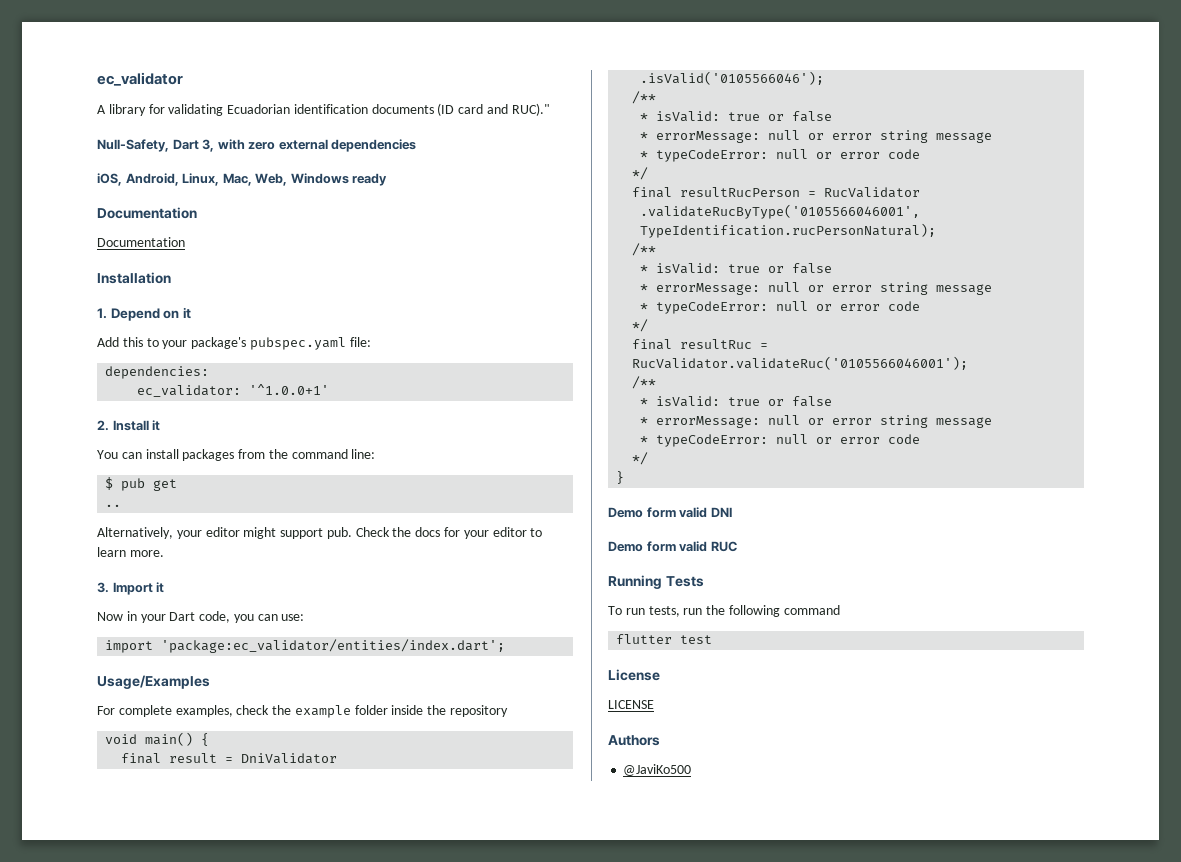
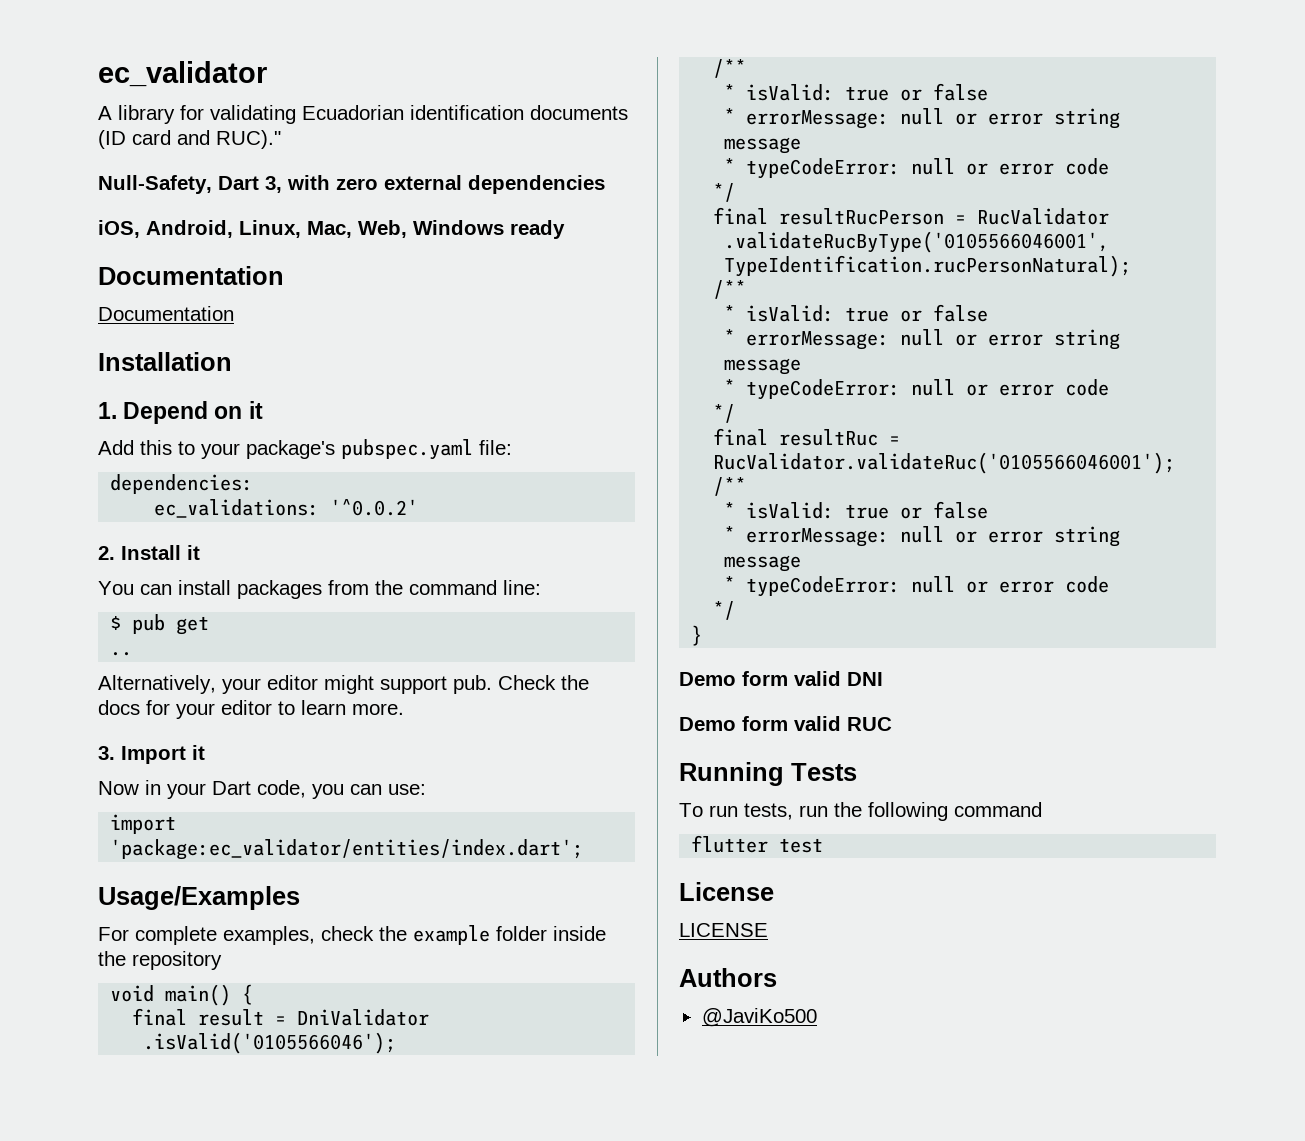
- ec_validator: '^1.0.0+1'
+ ec_validations: '^0.0.2'

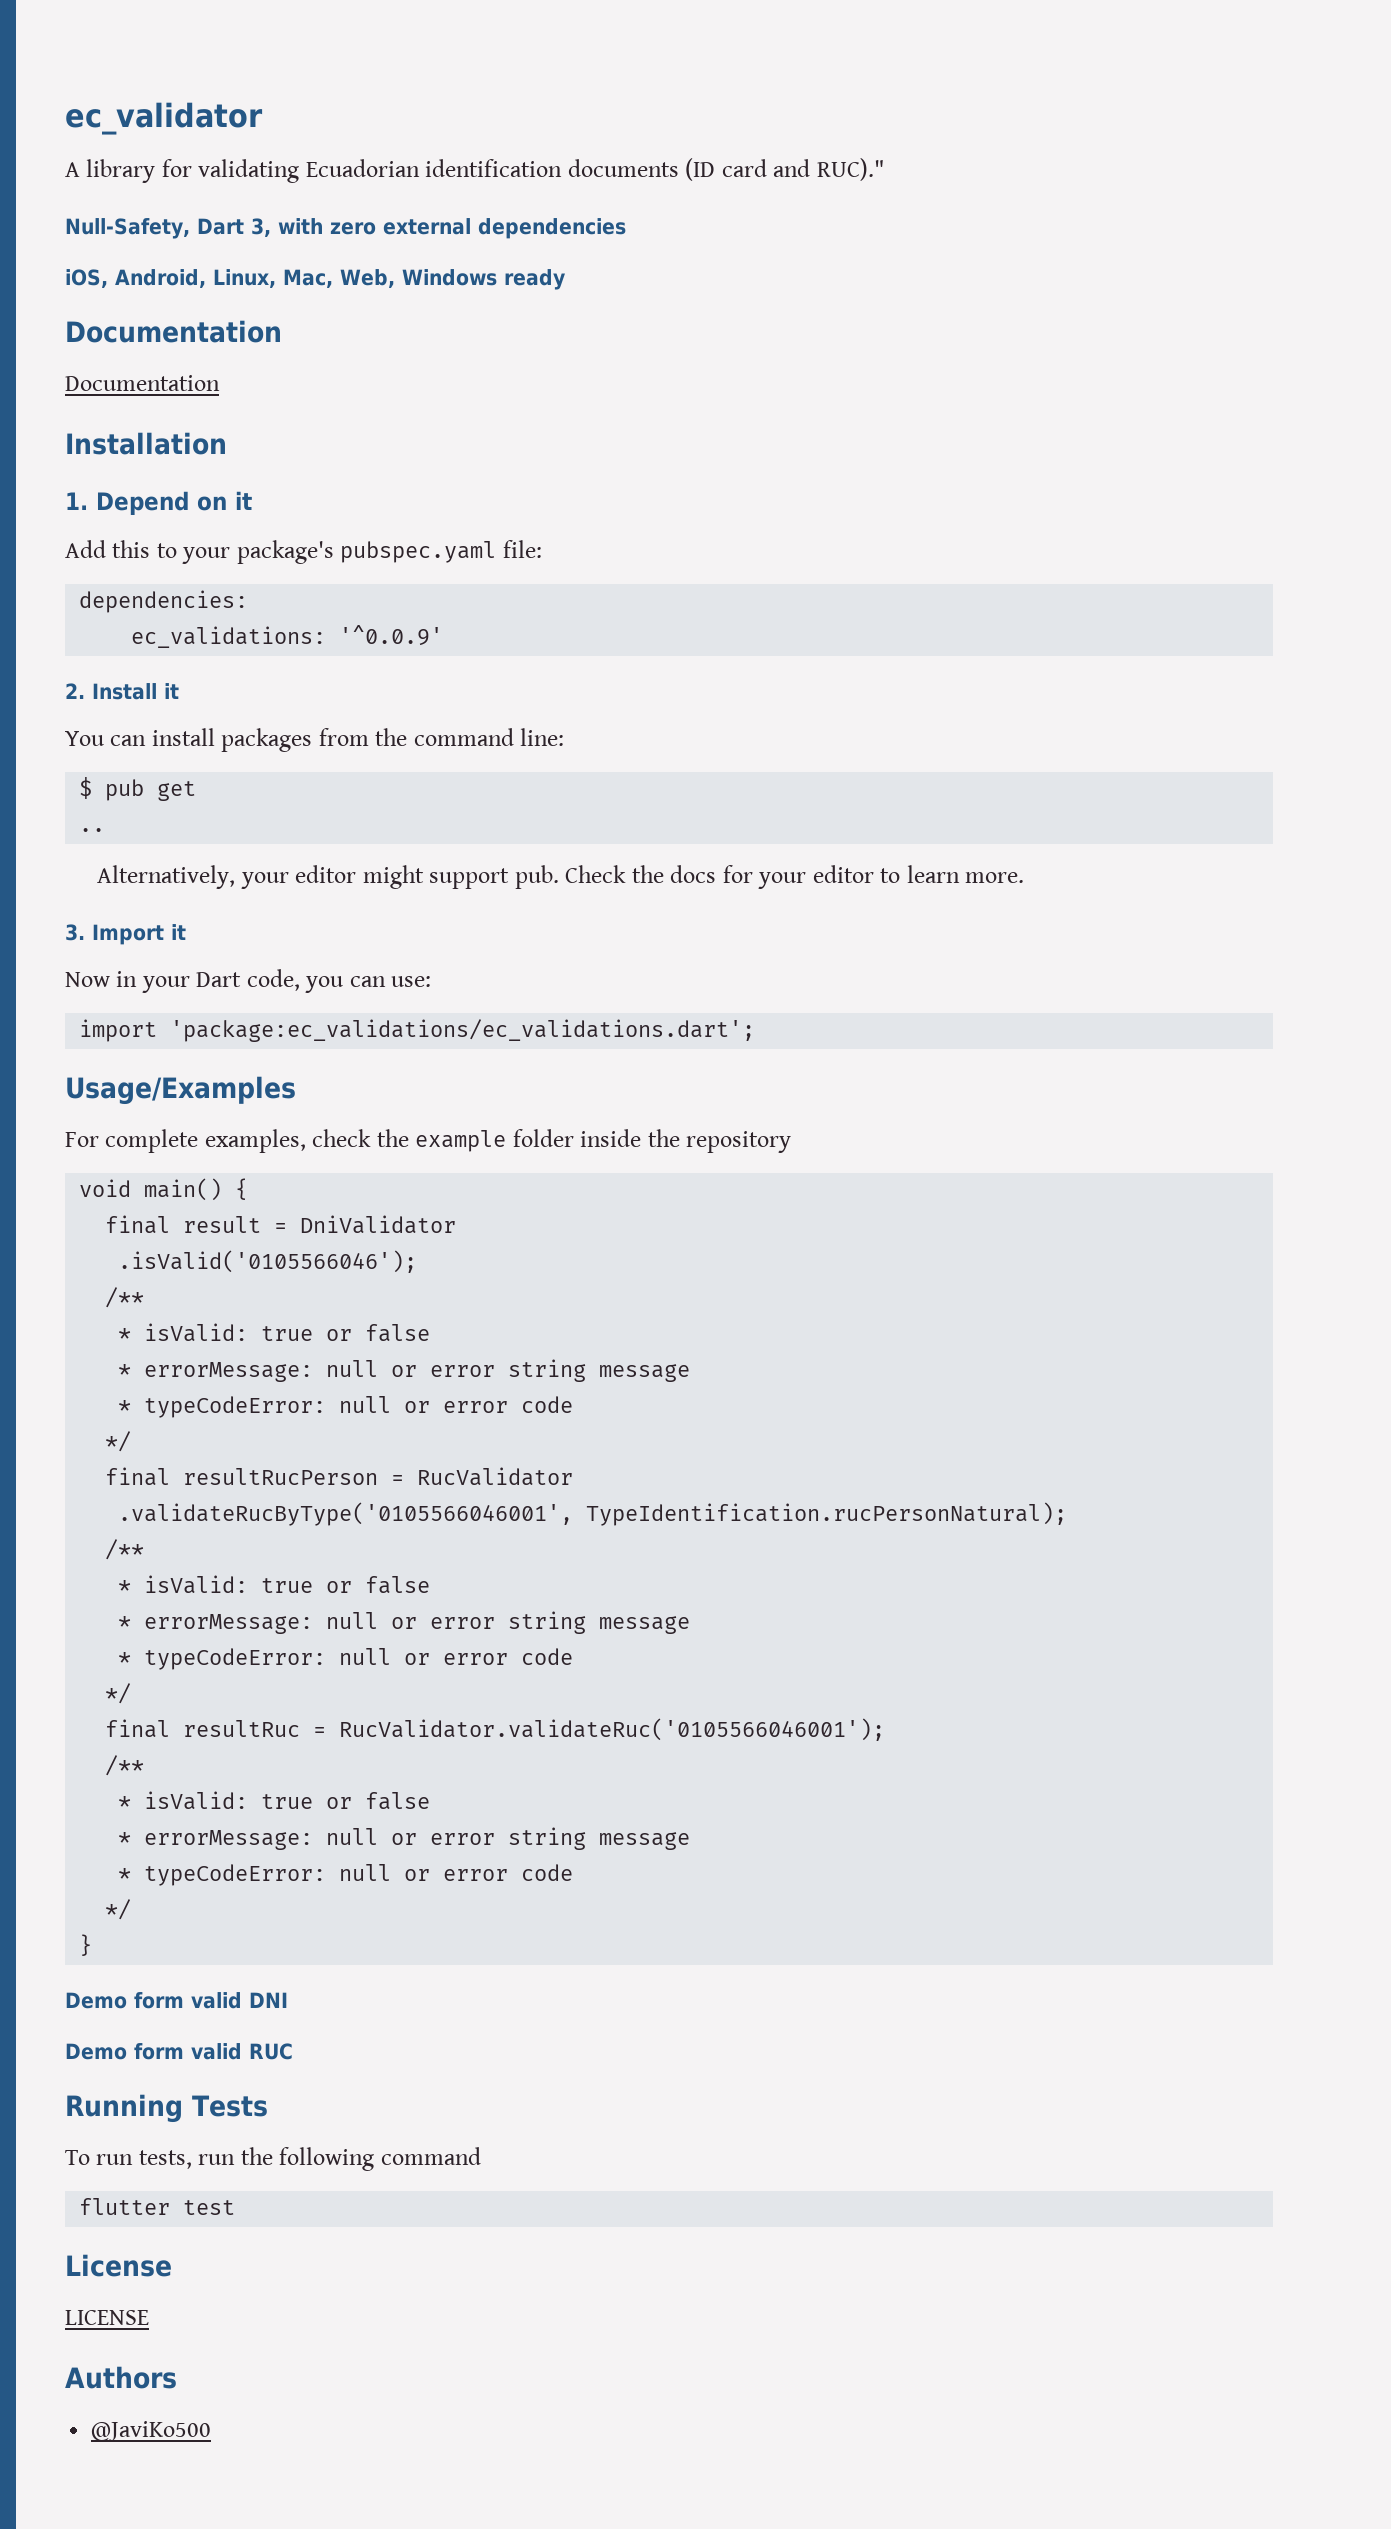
- ec_validations: '^0.0.2'
+ ec_validations: '^0.0.9'
- import 'package:ec_validator/entities/index.dart';
+ import 'package:ec_validations/ec_validations.dart';

